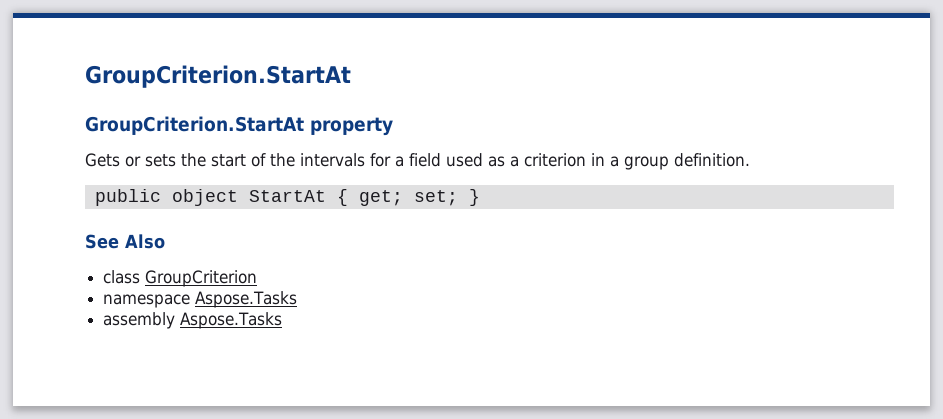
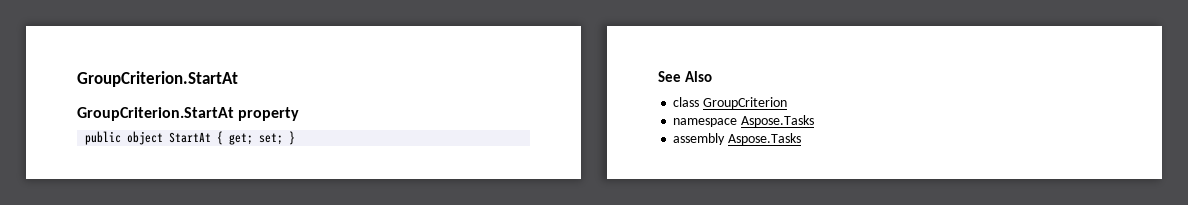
- Gets or sets the start of the intervals for a field used as a criterion in a group definition.

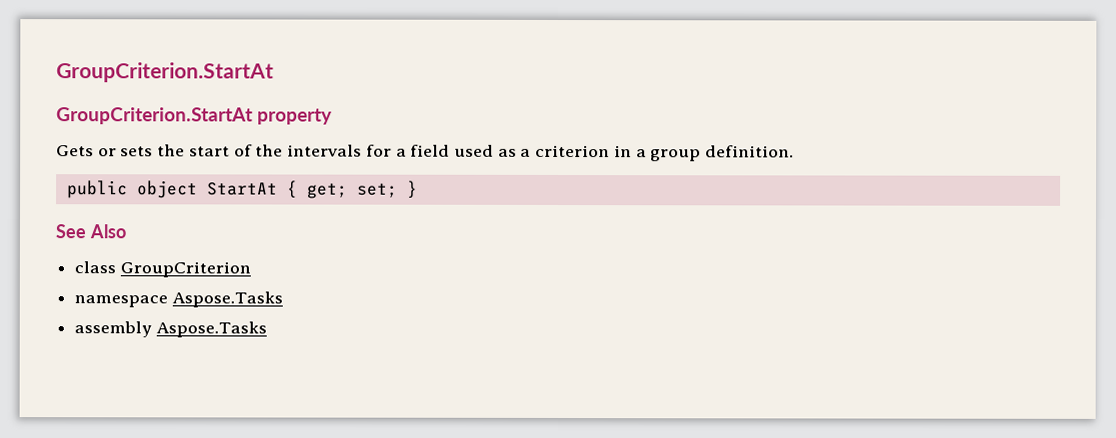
+ Gets or sets the start of the intervals for a field used as a criterion in a group definition.

